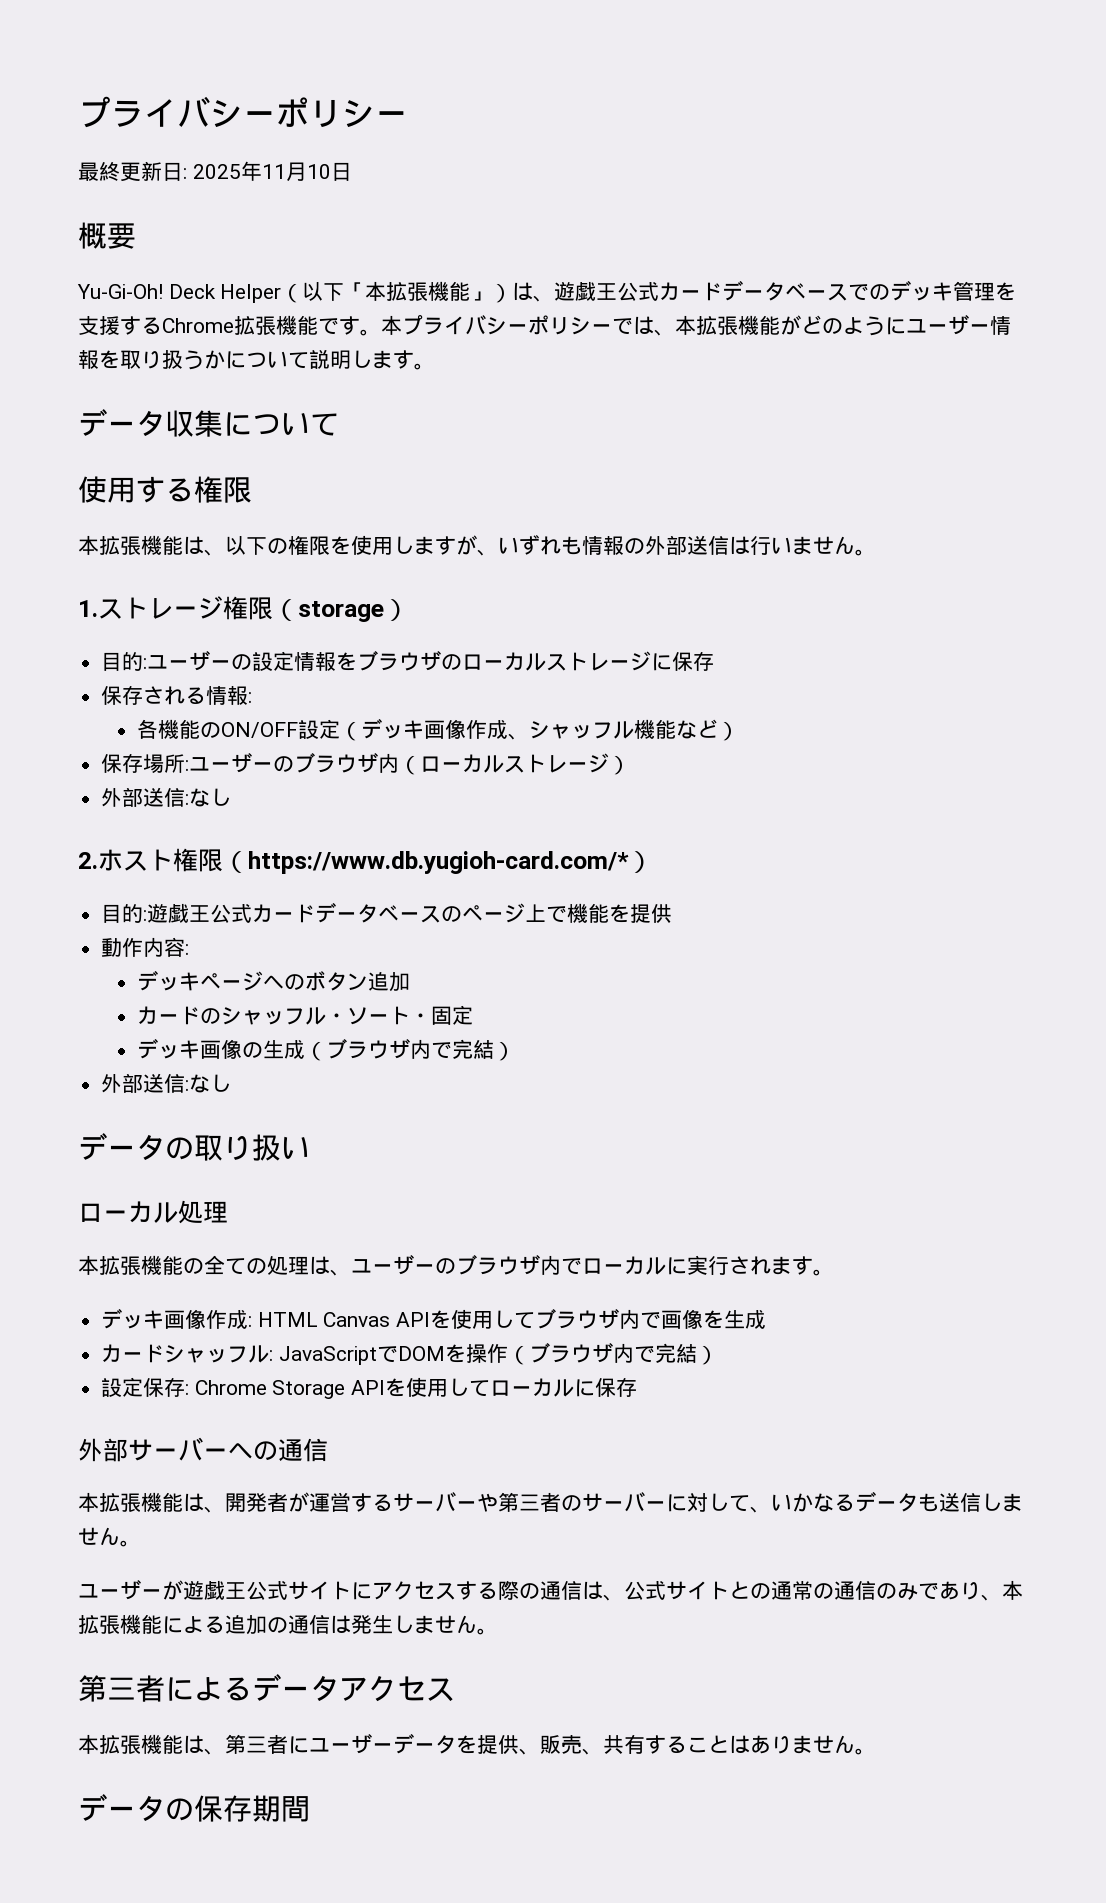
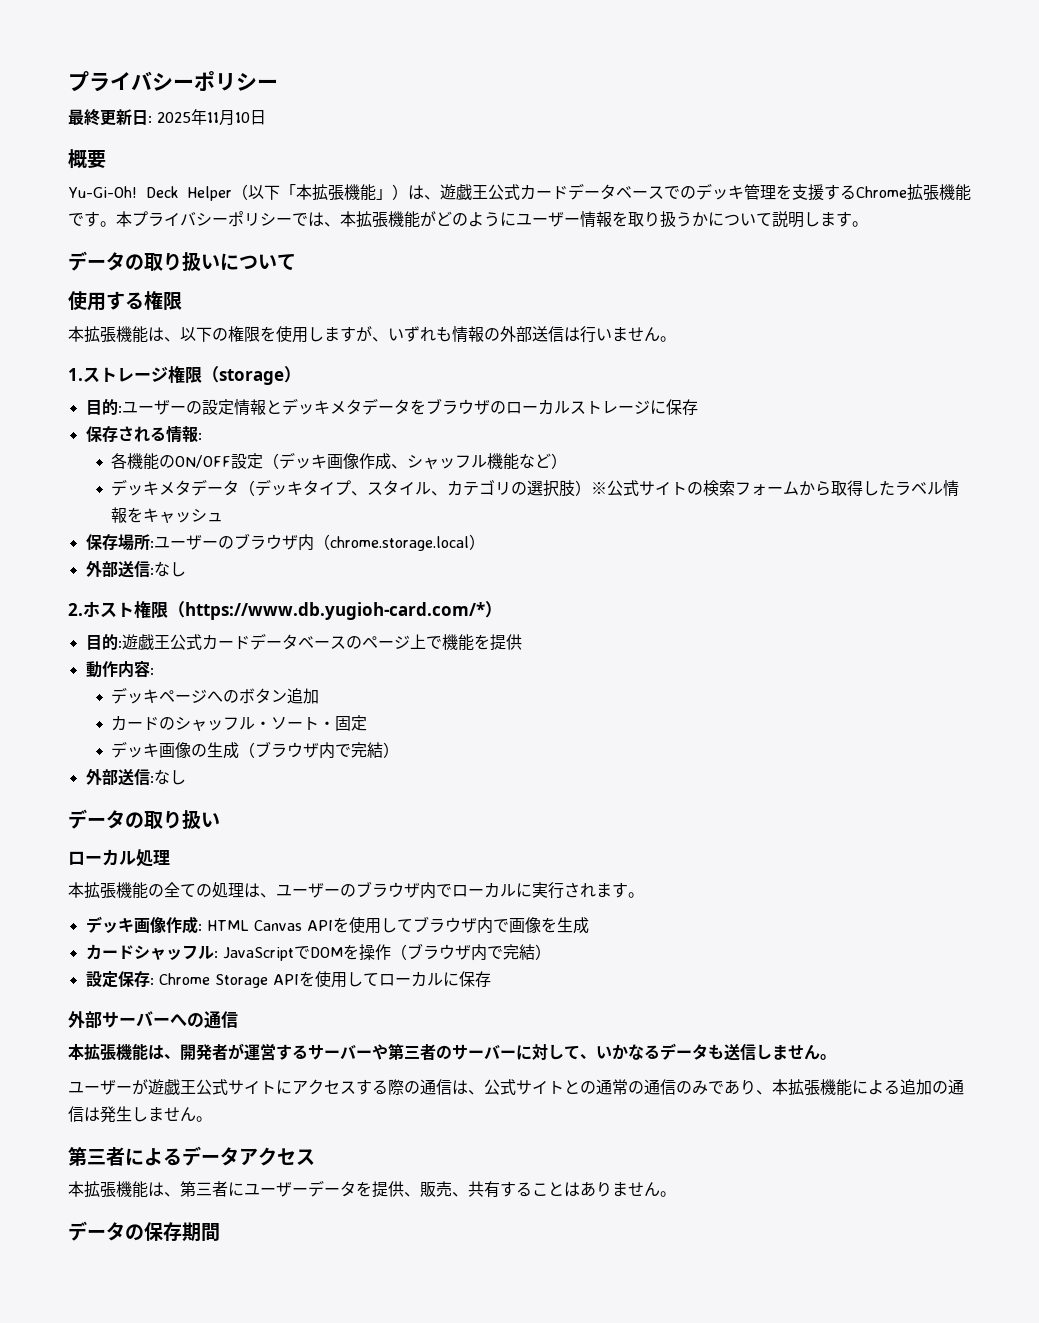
- データ収集について
+ データの取り扱いについて
- 目的:ユーザーの設定情報をブラウザのローカルストレージに保存
+ 目的:ユーザーの設定情報とデッキメタデータをブラウザのローカルストレージに保存
+ デッキメタデータ（デッキタイプ、スタイル、カテゴリの選択肢）※公式サイトの検索フォームから取得したラベル情報をキャッシュ
- 保存場所:ユーザーのブラウザ内（ローカルストレージ）
+ 保存場所:ユーザーのブラウザ内（chrome.storage.local）

